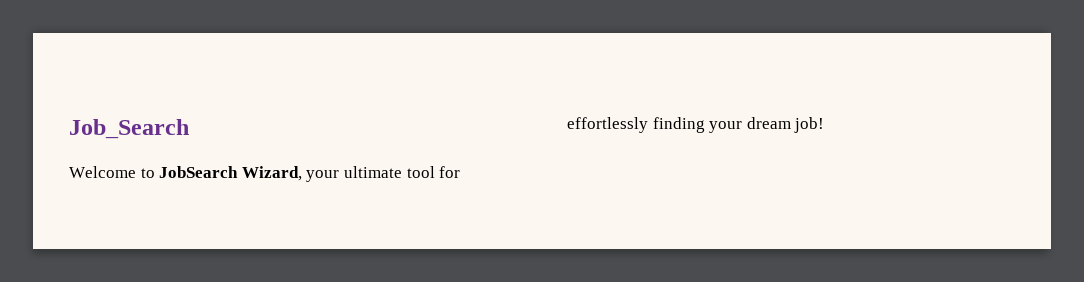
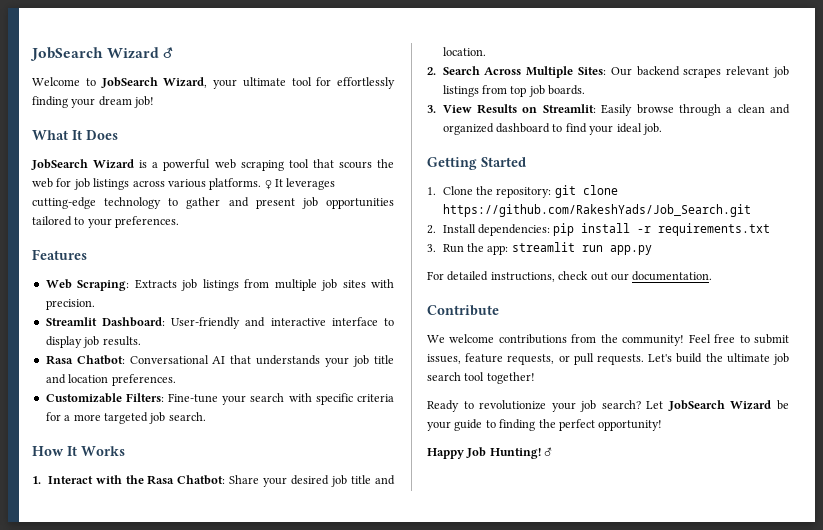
- Job_Search
+ JobSearch Wizard ♂
+ What It Does
+ JobSearch Wizard is a powerful web scraping tool that scours the web for job listings across various platforms. ♀ It leverages cutting-edge technology to gather and present job opportunities tailored to your preferences.
+ Features
+ Web Scraping: Extracts job listings from multiple job sites with precision.
+ Streamlit Dashboard: User-friendly and interactive interface to display job results.
+ Rasa Chatbot: Conversational AI that understands your job title and location preferences.
+ Customizable Filters: Fine-tune your search with specific criteria for a more targeted job search.
+ How It Works
+ 1. Interact with the Rasa Chatbot: Share your desired job title and location.
+ 2. Search Across Multiple Sites: Our backend scrapes relevant job listings from top job boards.
+ 3. View Results on Streamlit: Easily browse through a clean and organized dashboard to find your ideal job.
+ Getting Started
+ 1. Clone the repository: git clone https://github.com/RakeshYads/Job_Search.git
+ 2. Install dependencies: pip install -r requirements.txt
+ 3. Run the app: streamlit run app.py
+ For detailed instructions, check out our documentation.
+ Contribute
+ We welcome contributions from the community! Feel free to submit issues, feature requests, or pull requests. Let's build the ultimate job search tool together!
+ Ready to revolutionize your job search? Let JobSearch Wizard be your guide to finding the perfect opportunity!
+ Happy Job Hunting! ♂

